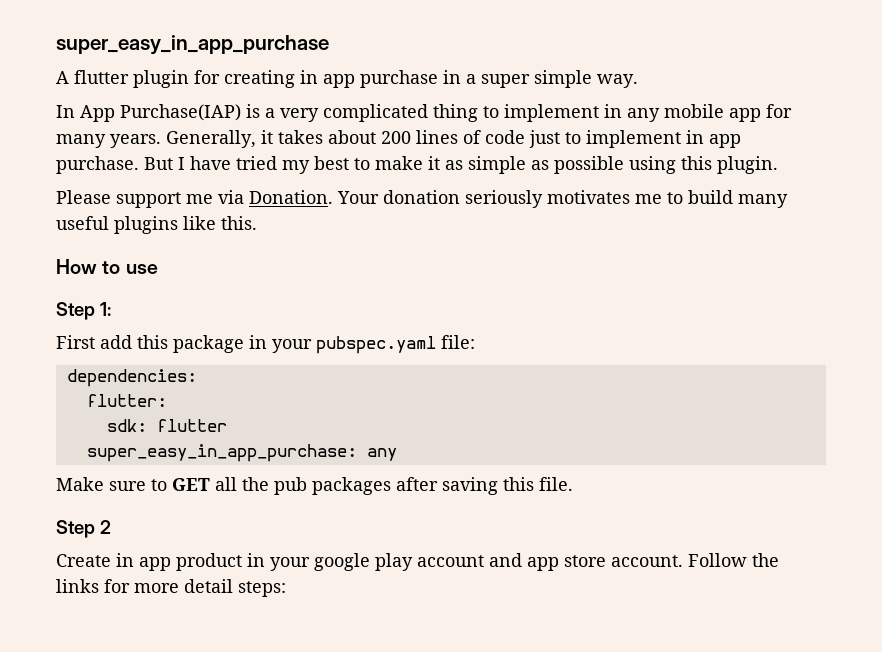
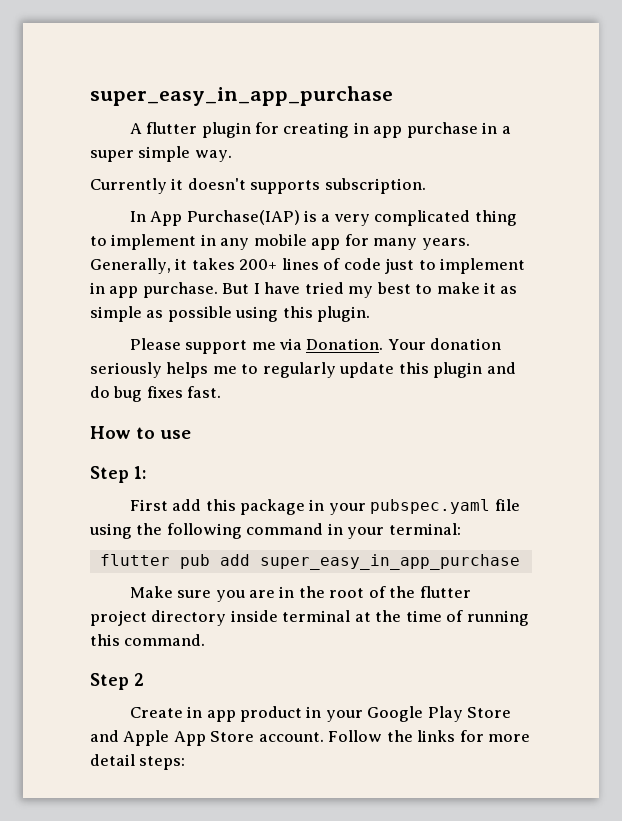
+ Currently it doesn't supports subscription.
- Generally, it takes about 200 lines of code just to implement in app purchase.
+ Generally, it takes 200+ lines of code just to implement in app purchase.
- Your donation seriously motivates me to build many useful plugins like this.
+ Your donation seriously helps me to regularly update this plugin and do bug fixes fast.
- First add this package in your pubspec.yaml file:
- dependencies:
- flutter:
- sdk: flutter
- super_easy_in_app_purchase: any
- Make sure to GET all the pub packages after saving this file.
+ First add this package in your pubspec.yaml file using the following command in your terminal:
+ flutter pub add super_easy_in_app_purchase
+ Make sure you are in the root of the flutter project directory inside terminal at the time of running this command.
- Create in app product in your google play account and app store account.
+ Create in app product in your Google Play Store and Apple App Store account.

